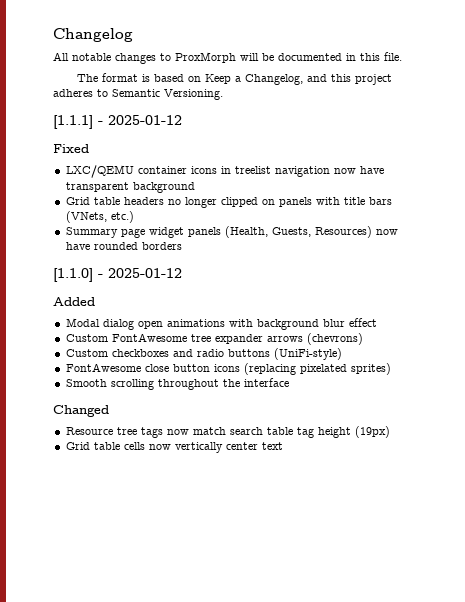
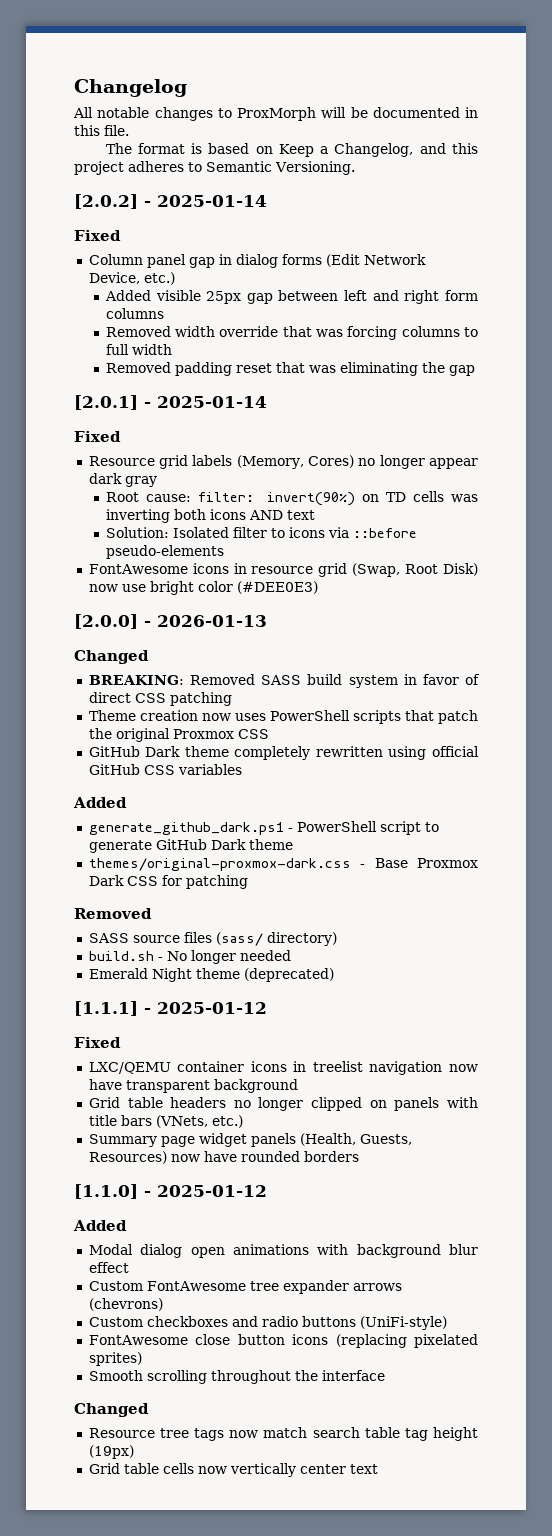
+ [2.0.2] - 2025-01-14
+ Fixed
+ Column panel gap in dialog forms (Edit Network Device, etc.)
+ Added visible 25px gap between left and right form columns
+ Removed width override that was forcing columns to full width
+ Removed padding reset that was eliminating the gap
+ [2.0.1] - 2025-01-14
+ Fixed
+ Resource grid labels (Memory, Cores) no longer appear dark gray
+ Root cause: filter: invert(90%) on TD cells was inverting both icons AND text
+ Solution: Isolated filter to icons via ::before pseudo-elements
+ FontAwesome icons in resource grid (Swap, Root Disk) now use bright color (#DEE0E3)
+ [2.0.0] - 2026-01-13
+ Changed
+ BREAKING: Removed SASS build system in favor of direct CSS patching
+ Theme creation now uses PowerShell scripts that patch the original Proxmox CSS
+ GitHub Dark theme completely rewritten using official GitHub CSS variables
+ Added
+ generate_github_dark.ps1 - PowerShell script to generate GitHub Dark theme
+ themes/original-proxmox-dark.css - Base Proxmox Dark CSS for patching
+ Removed
+ SASS source files (sass/ directory)
+ build.sh - No longer needed
+ Emerald Night theme (deprecated)

